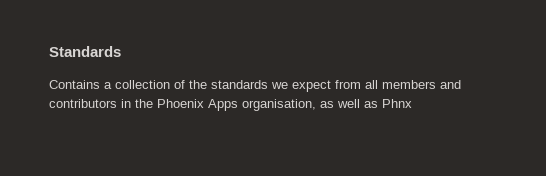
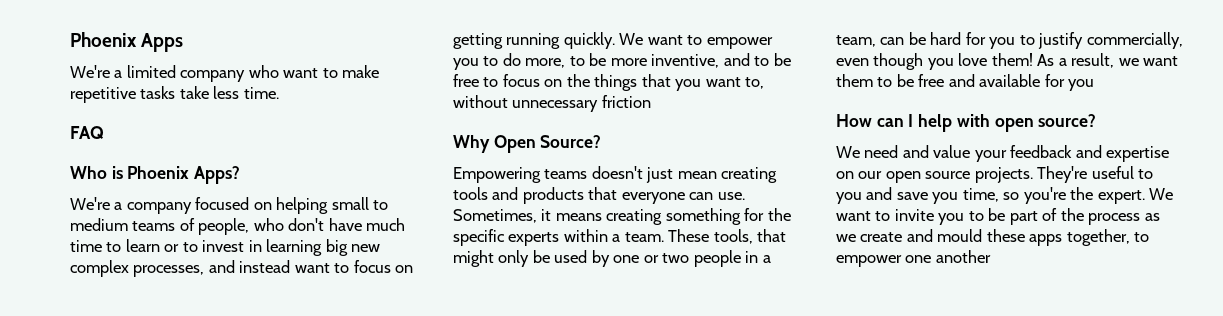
- Standards
- Contains a collection of the standards we expect from all members and contributors in the Phoenix Apps organisation, as well as Phnx
+ Phoenix Apps
+ We're a limited company who want to make repetitive tasks take less time.
+ FAQ
+ Who is Phoenix Apps?
+ We're a company focused on helping small to medium teams of people, who don't have much time to learn or to invest in learning big new complex processes, and instead want to focus on getting running quickly. We want to empower you to do more, to be more inventive, and to be free to focus on the things that you want to, without unnecessary friction
+ Why Open Source?
+ Empowering teams doesn't just mean creating tools and products that everyone can use. Sometimes, it means creating something for the specific experts within a team. These tools, that might only be used by one or two people in a team, can be hard for you to justify commercially, even though you love them! As a result, we want them to be free and available for you
+ How can I help with open source?
+ We need and value your feedback and expertise on our open source projects. They're useful to you and save you time, so you're the expert. We want to invite you to be part of the process as we create and mould these apps together, to empower one another

